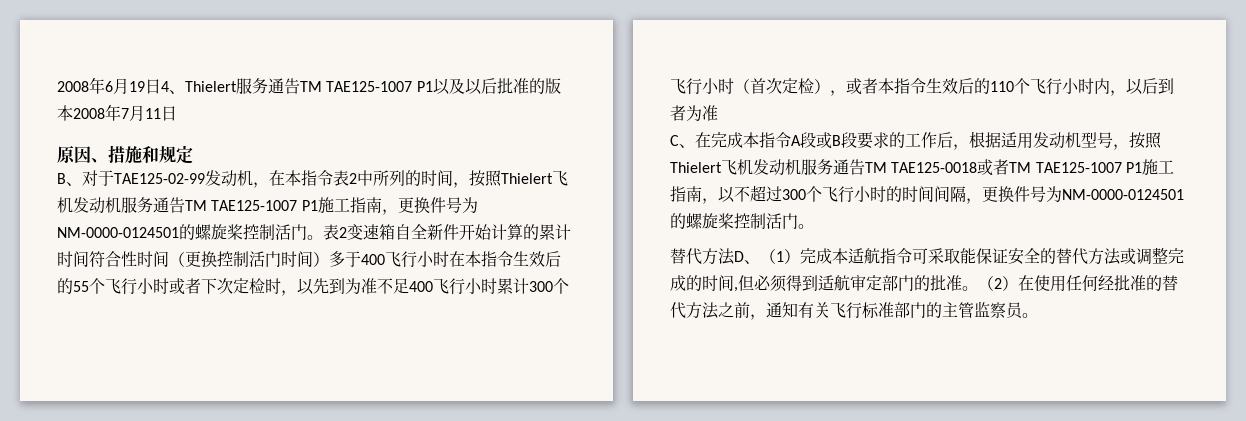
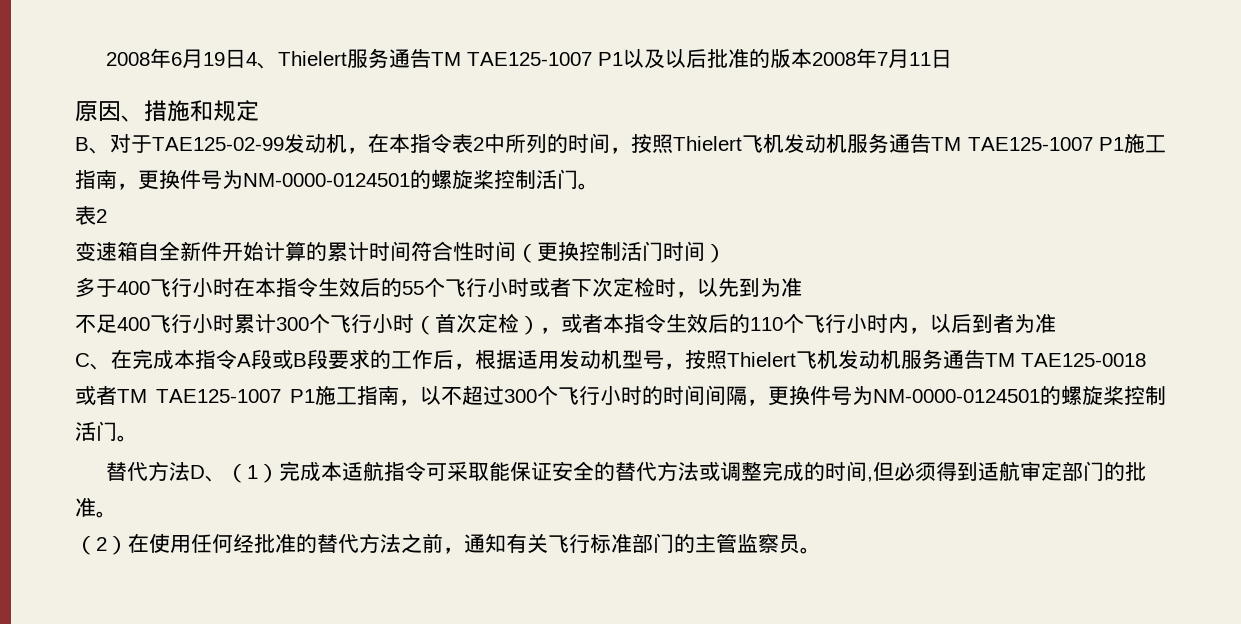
- B、对于TAE125-02-99发动机，在本指令表2中所列的时间，按照Thielert飞机发动机服务通告TM TAE125-1007 P1施工指南，更换件号为NM-0000-0124501的螺旋桨控制活门。表2变速箱自全新件开始计算的累计时间符合性时间（更换控制活门时间）多于400飞行小时在本指令生效后的55个飞行小时或者下次定检时，以先到为准不足400飞行小时累计300个飞行小时（首次定检），或者本指令生效后的110个飞行小时内，以后到者为准
+ B、对于TAE125-02-99发动机，在本指令表2中所列的时间，按照Thielert飞机发动机服务通告TM TAE125-1007 P1施工指南，更换件号为NM-0000-0124501的螺旋桨控制活门。
+ 表2
+ 变速箱自全新件开始计算的累计时间符合性时间（更换控制活门时间）
+ 多于400飞行小时在本指令生效后的55个飞行小时或者下次定检时，以先到为准
+ 不足400飞行小时累计300个飞行小时（首次定检），或者本指令生效后的110个飞行小时内，以后到者为准
- 替代方法D、（1）完成本适航指令可采取能保证安全的替代方法或调整完成的时间,但必须得到适航审定部门的批准。（2）在使用任何经批准的替代方法之前，通知有关飞行标准部门的主管监察员。
+ 替代方法D、（1）完成本适航指令可采取能保证安全的替代方法或调整完成的时间,但必须得到适航审定部门的批准。
+ （2）在使用任何经批准的替代方法之前，通知有关飞行标准部门的主管监察员。

